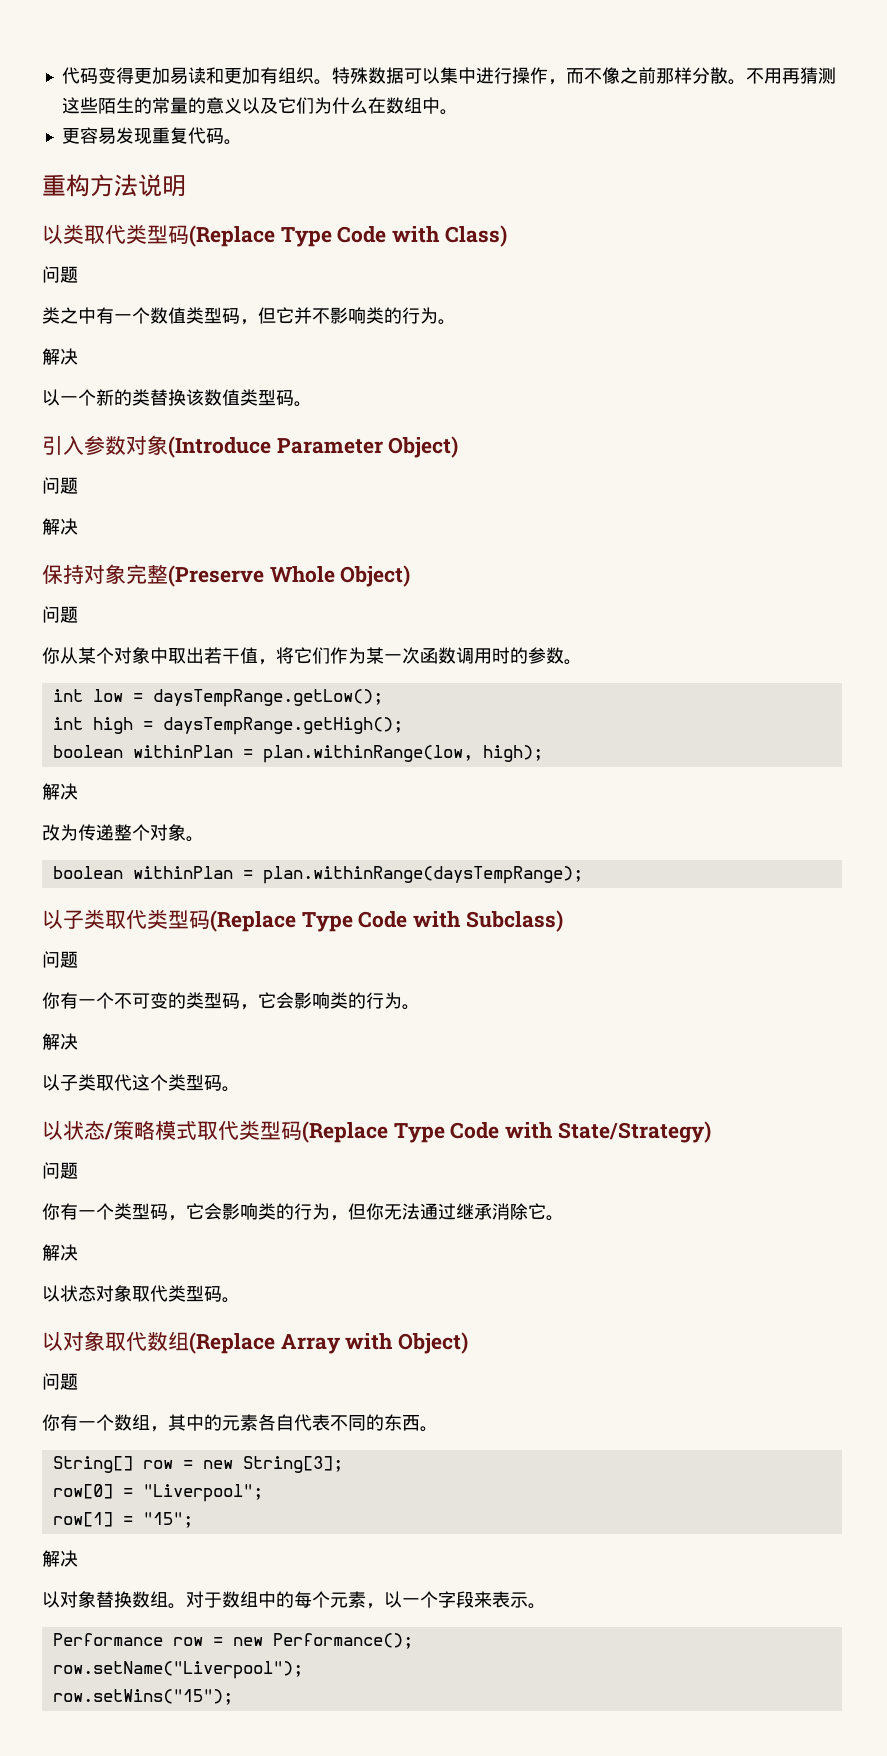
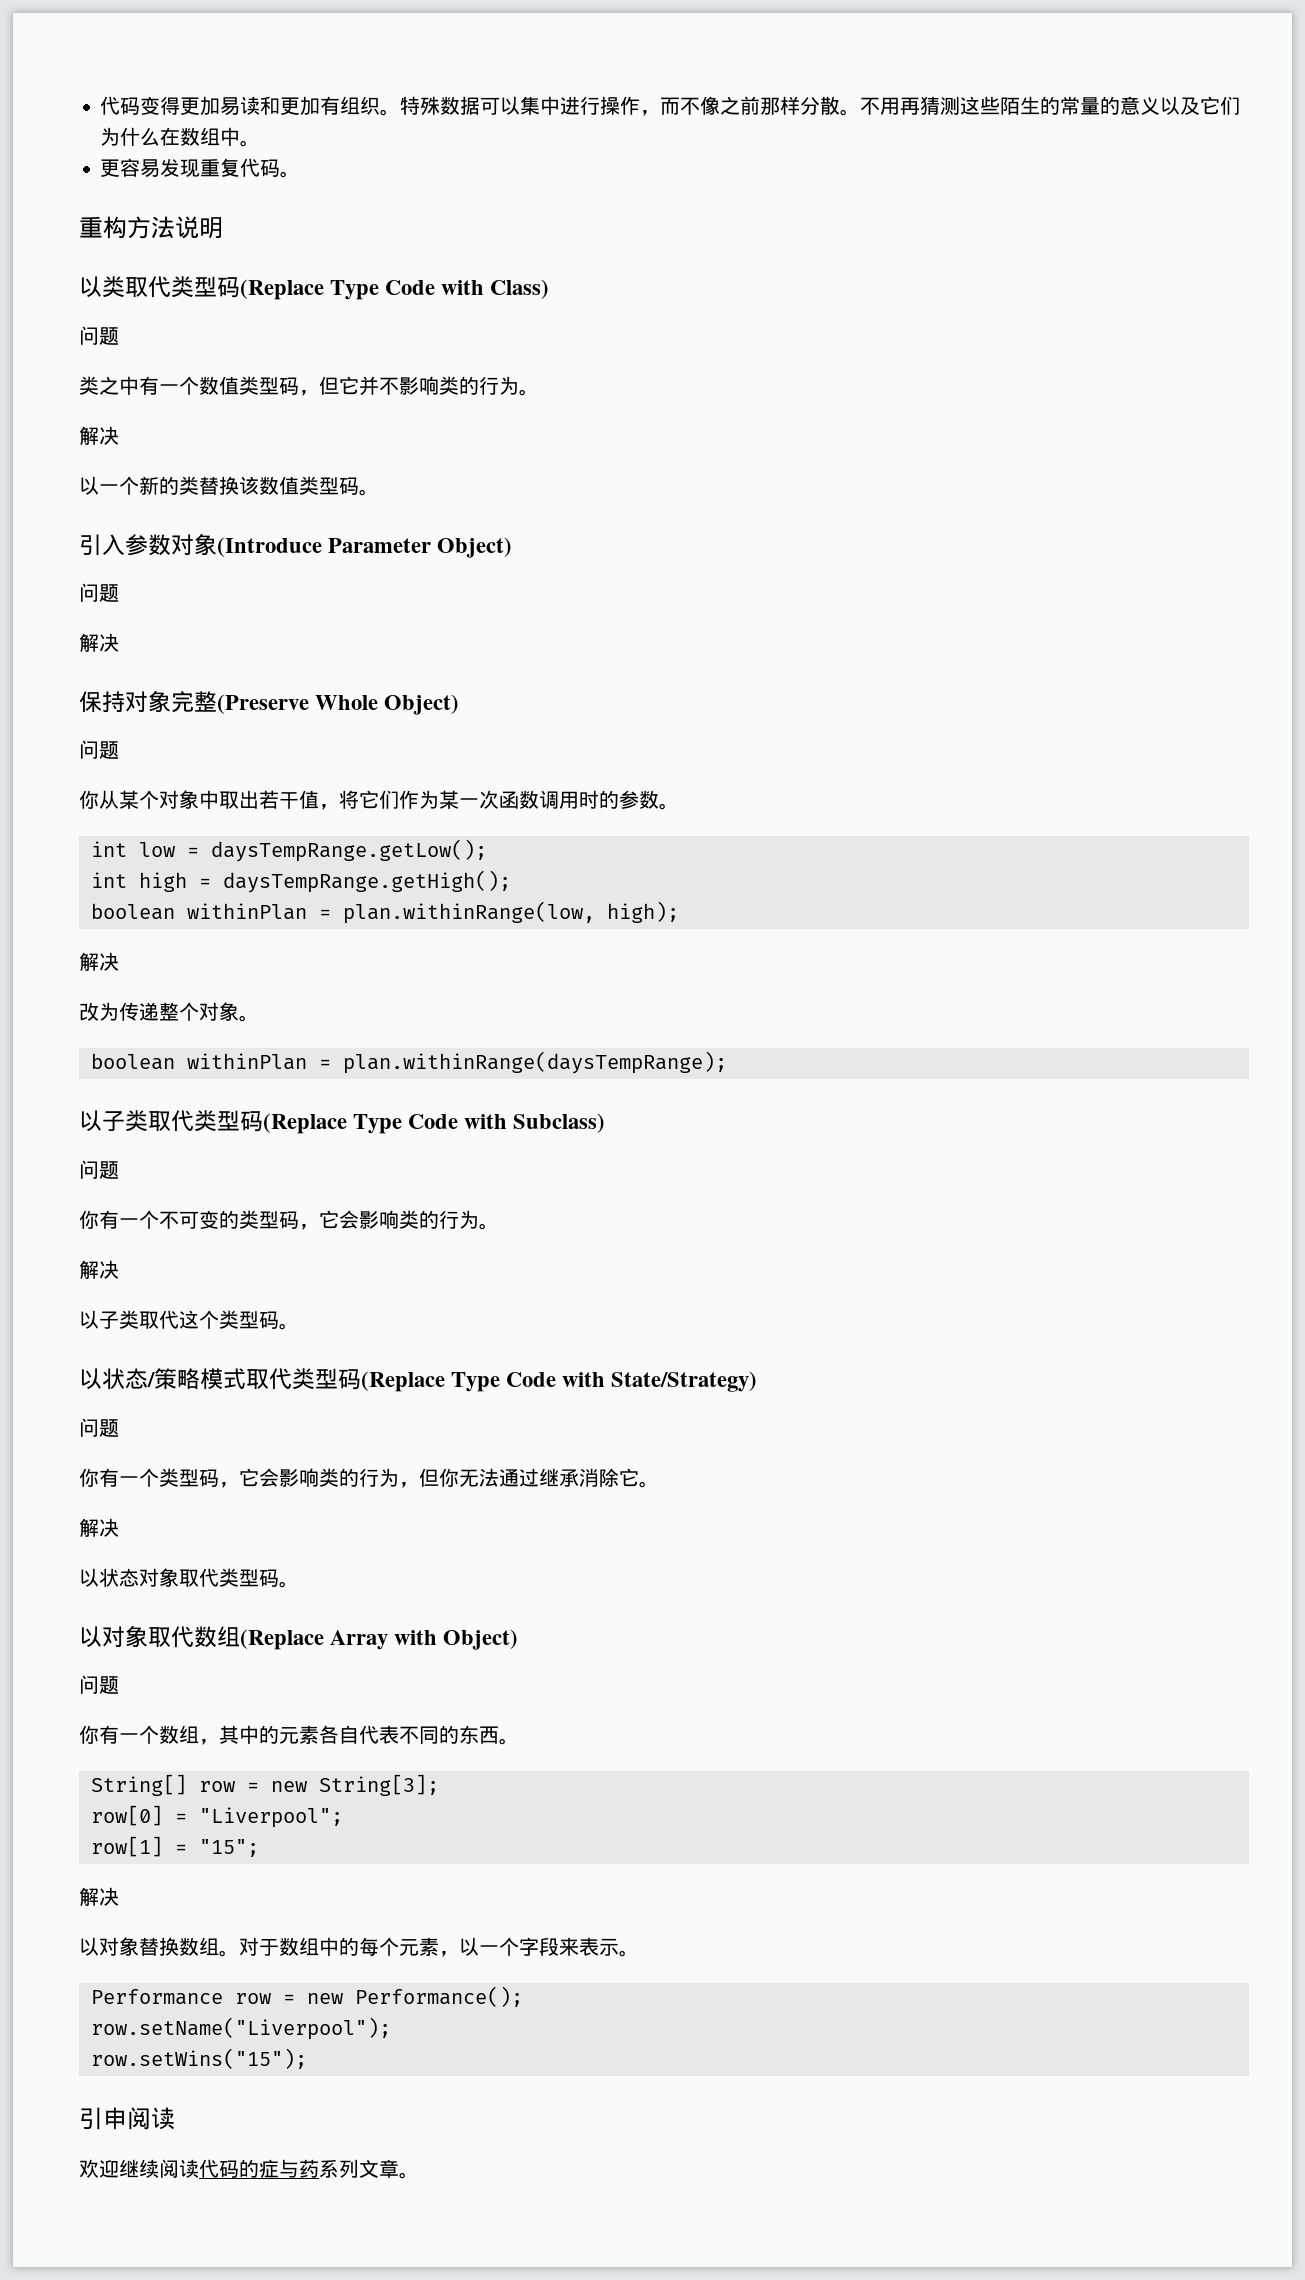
+ 引申阅读
+ 欢迎继续阅读代码的症与药系列文章。

